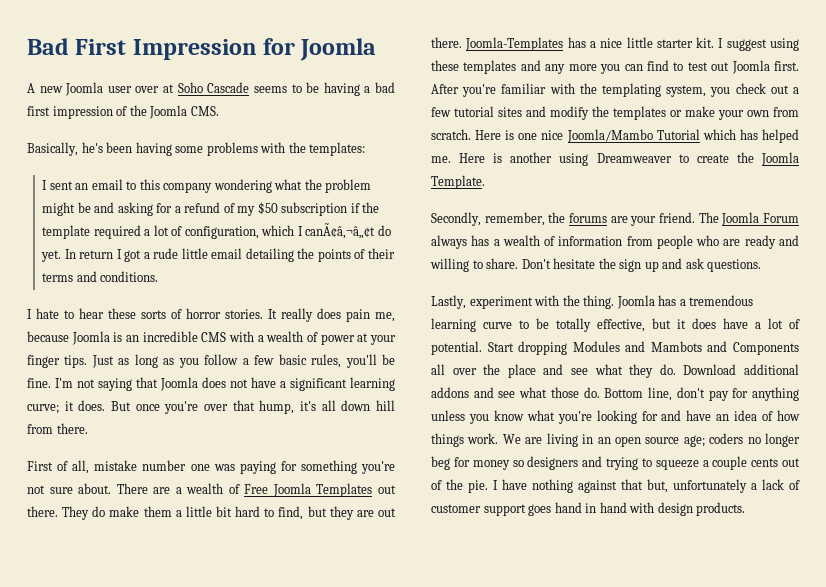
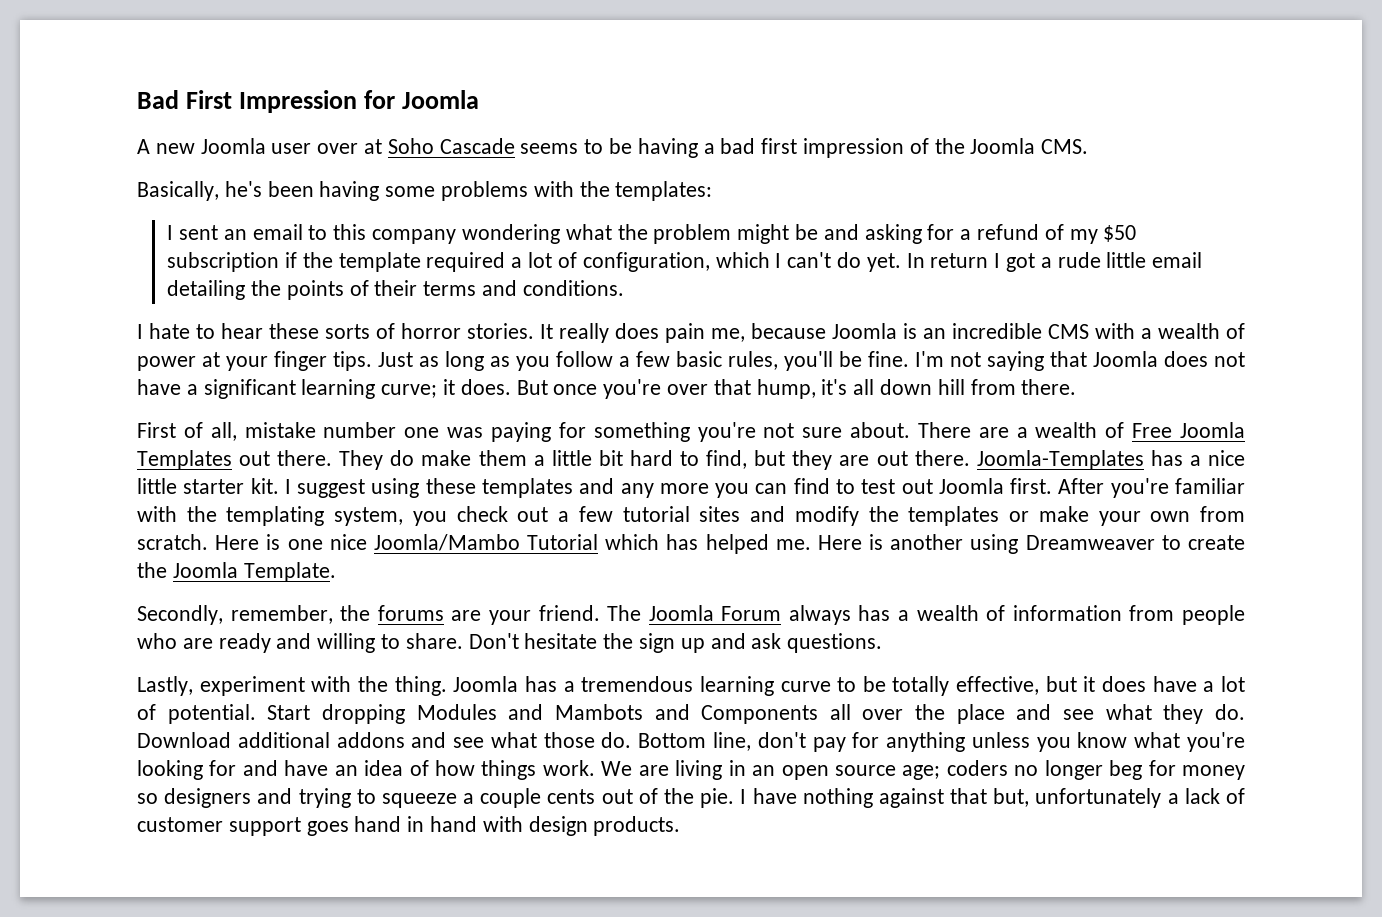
- I sent an email to this company wondering what the problem might be and asking for a refund of my $50 subscription if the template required a lot of configuration, which I canÃ¢â‚¬â„¢t do yet.
+ I sent an email to this company wondering what the problem might be and asking for a refund of my $50 subscription if the template required a lot of configuration, which I can't do yet.

